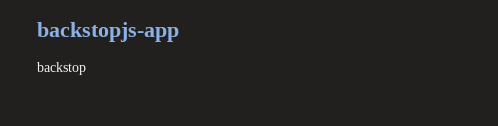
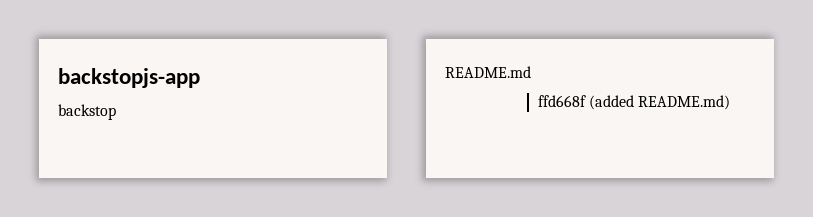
+ README.md
+ ffd668f (added README.md)

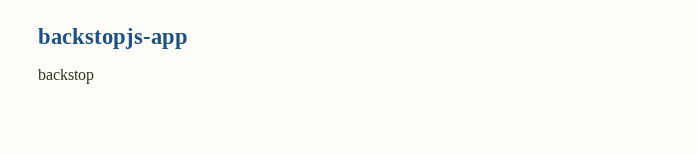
- README.md
- ffd668f (added README.md)

